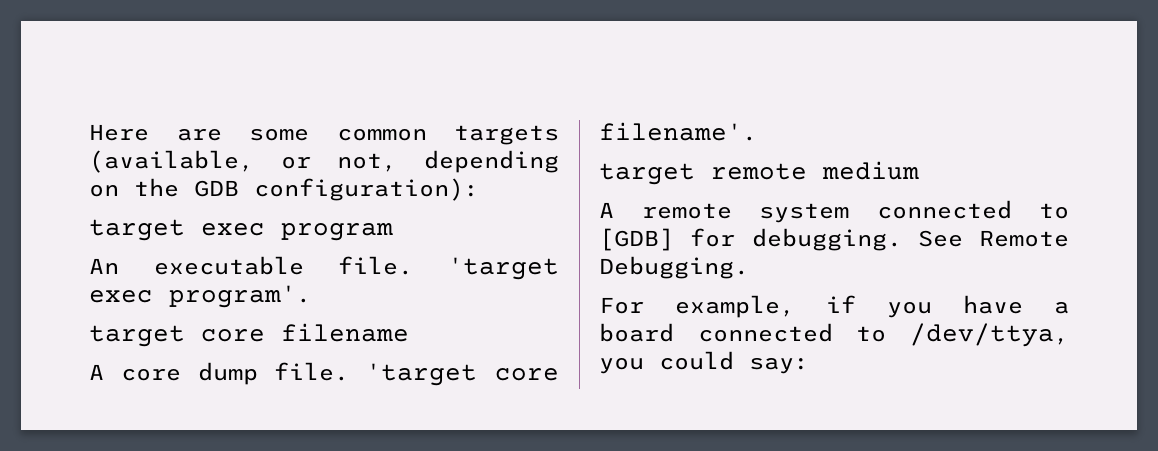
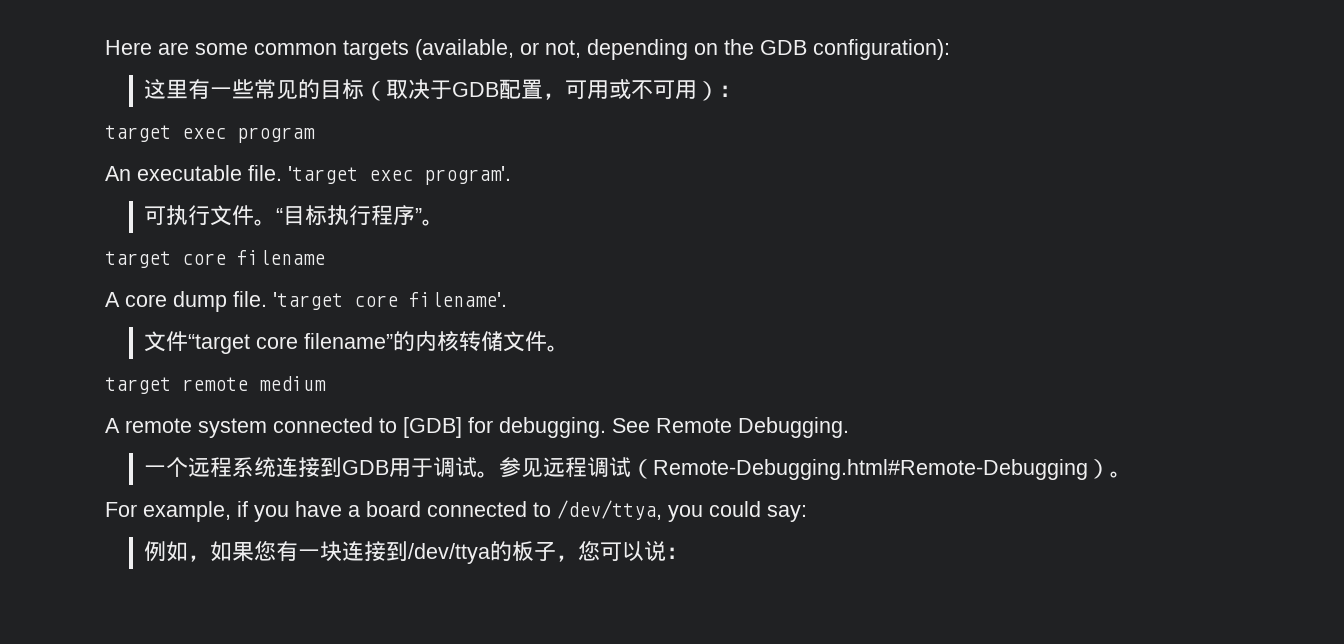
+ 这里有一些常见的目标（取决于GDB配置，可用或不可用）：
+ 可执行文件。“目标执行程序”。
+ 文件“target core filename”的内核转储文件。
+ 一个远程系统连接到GDB用于调试。参见远程调试（Remote-Debugging.html#Remote-Debugging）。
+ 例如，如果您有一块连接到/dev/ttya的板子，您可以说：

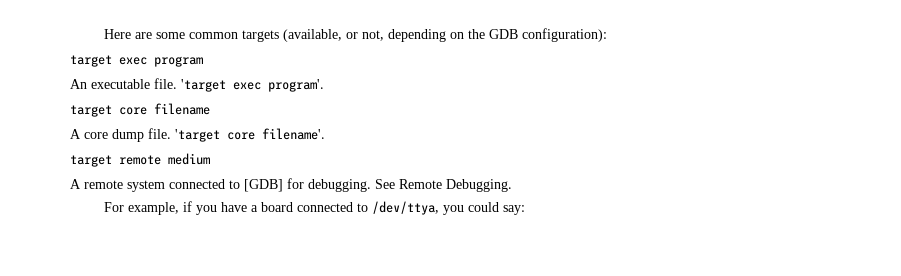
- 这里有一些常见的目标（取决于GDB配置，可用或不可用）：
- 可执行文件。“目标执行程序”。
- 文件“target core filename”的内核转储文件。
- 一个远程系统连接到GDB用于调试。参见远程调试（Remote-Debugging.html#Remote-Debugging）。
- 例如，如果您有一块连接到/dev/ttya的板子，您可以说：

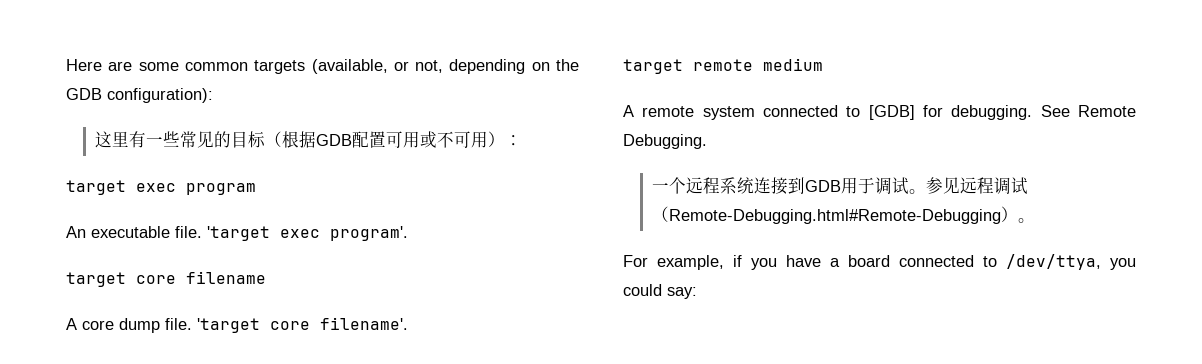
+ 这里有一些常见的目标（根据GDB配置可用或不可用）：
+ 一个远程系统连接到GDB用于调试。参见远程调试（Remote-Debugging.html#Remote-Debugging）。

